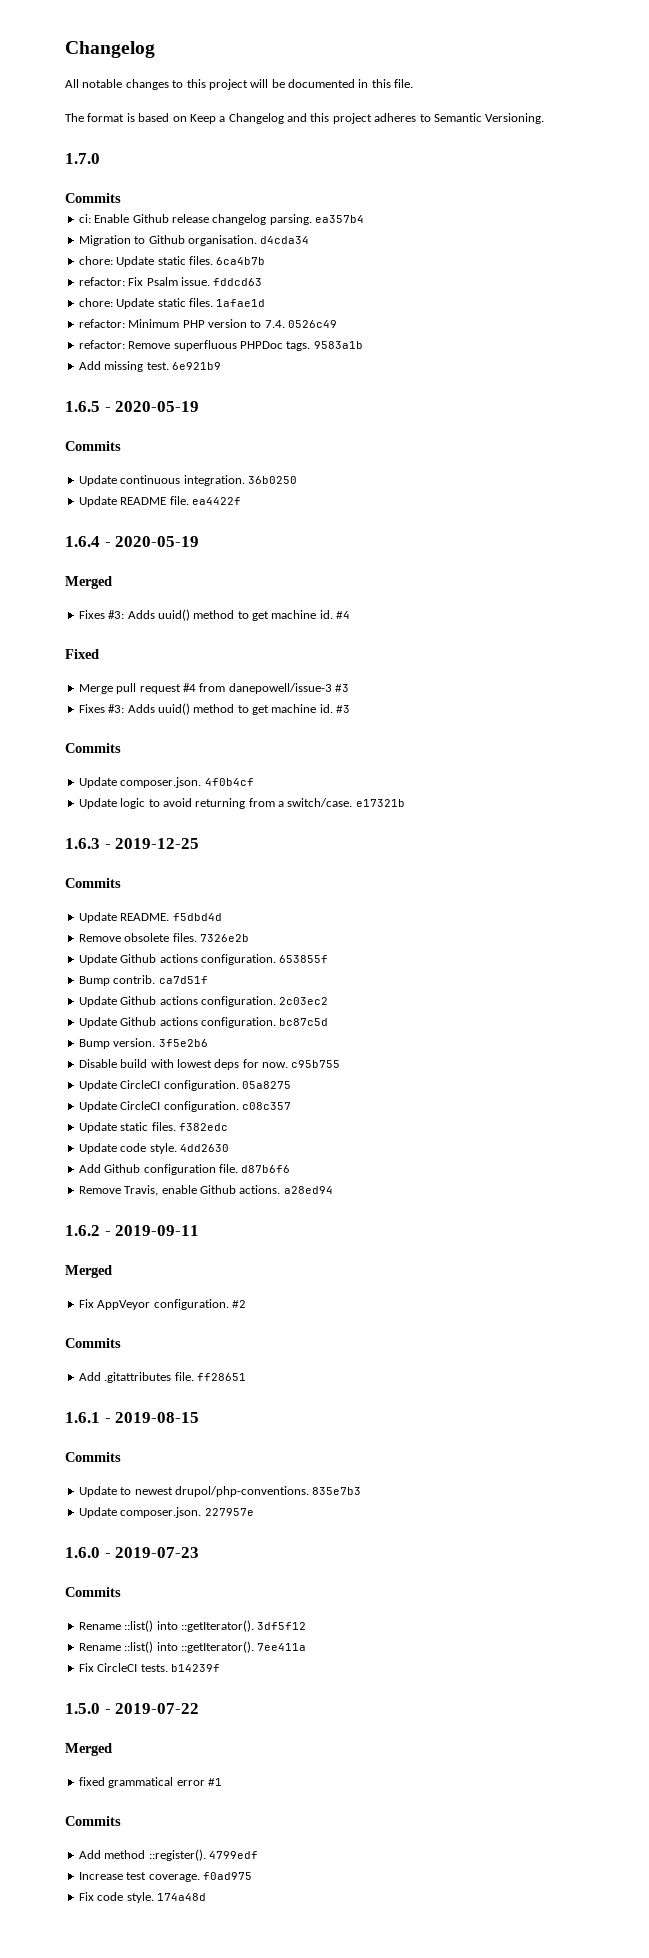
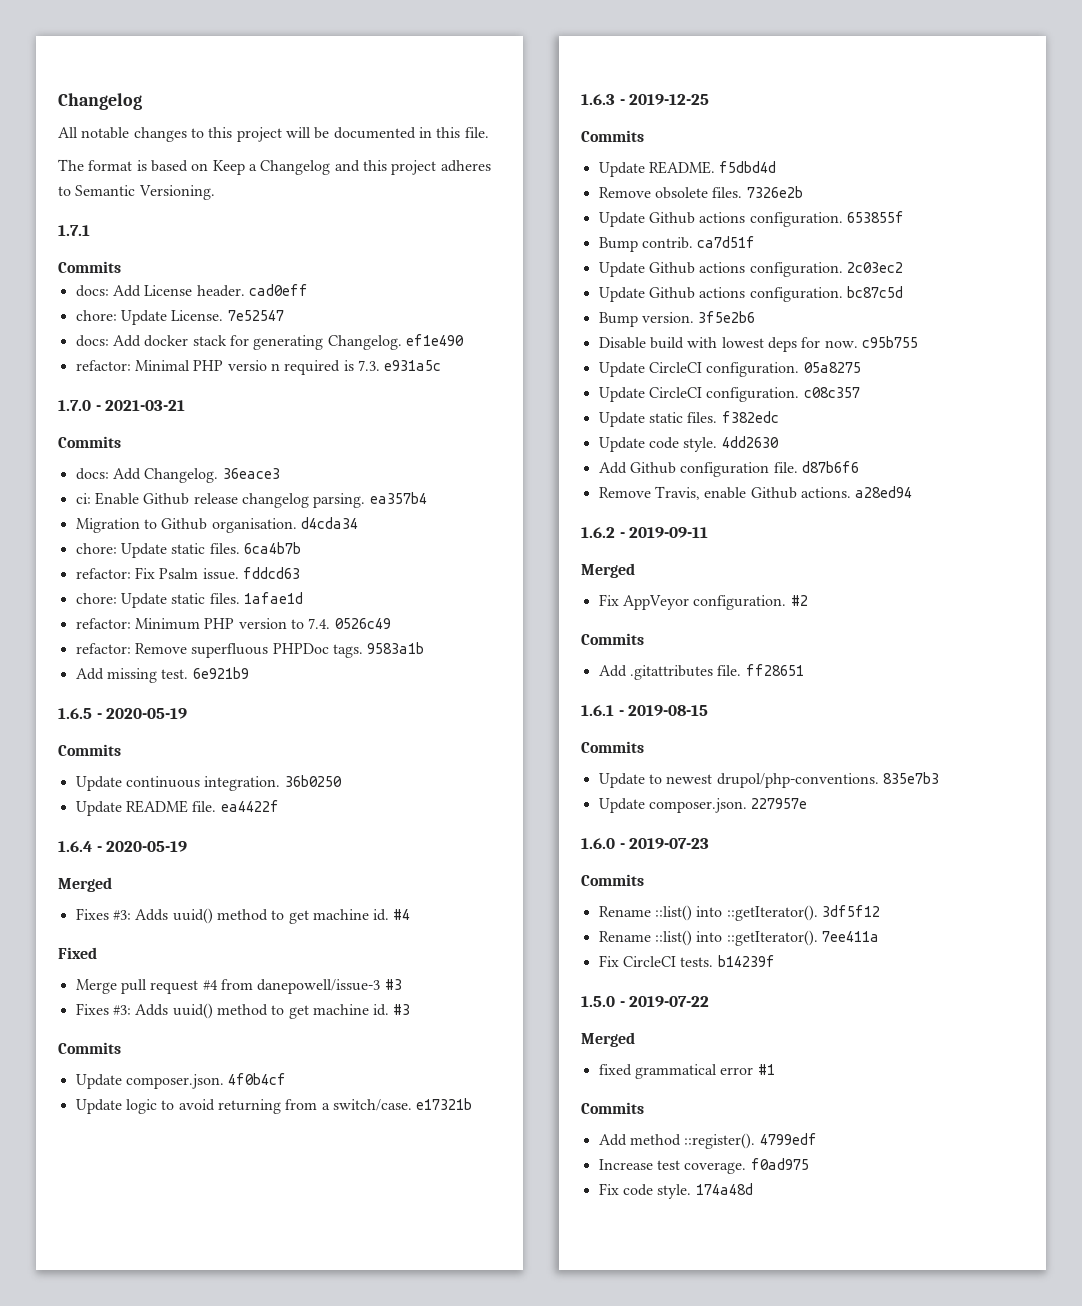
- 1.7.0
+ 1.7.1
  Commits
+ docs: Add License header. cad0eff
+ chore: Update License. 7e52547
+ docs: Add docker stack for generating Changelog. ef1e490
+ refactor: Minimal PHP versio n required is 7.3. e931a5c
+ 1.7.0 - 2021-03-21
+ Commits
+ docs: Add Changelog. 36eace3

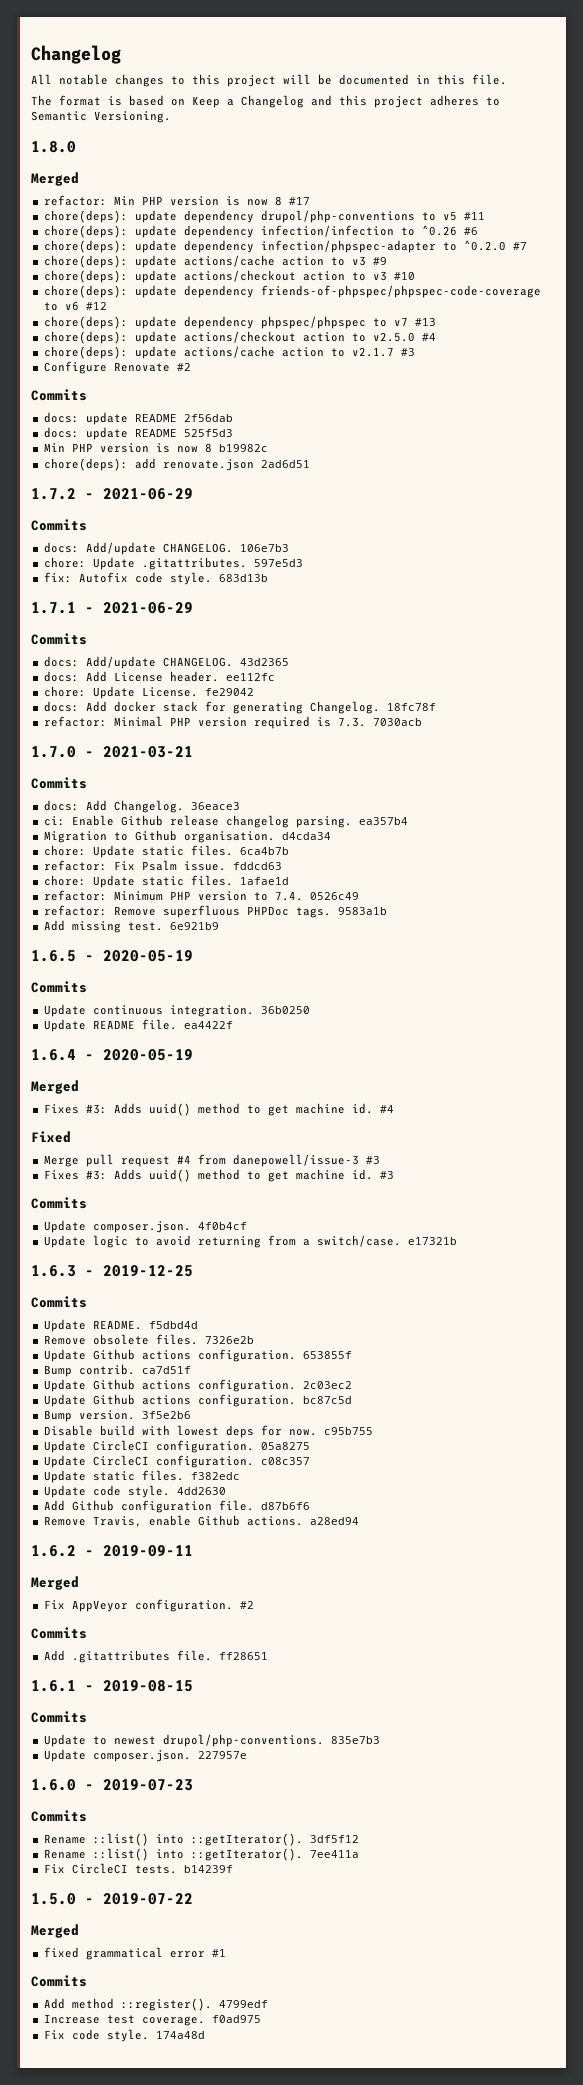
- 1.7.1
+ 1.8.0
+ Merged
+ refactor: Min PHP version is now 8 #17
+ chore(deps): update dependency drupol/php-conventions to v5 #11
+ chore(deps): update dependency infection/infection to ^0.26 #6
+ chore(deps): update dependency infection/phpspec-adapter to ^0.2.0 #7
+ chore(deps): update actions/cache action to v3 #9
+ chore(deps): update actions/checkout action to v3 #10
+ chore(deps): update dependency friends-of-phpspec/phpspec-code-coverage to v6 #12
+ chore(deps): update dependency phpspec/phpspec to v7 #13
+ chore(deps): update actions/checkout action to v2.5.0 #4
+ chore(deps): update actions/cache action to v2.1.7 #3
+ Configure Renovate #2
  Commits
+ docs: update README 2f56dab
+ docs: update README 525f5d3
+ Min PHP version is now 8 b19982c
+ chore(deps): add renovate.json 2ad6d51
+ 1.7.2 - 2021-06-29
+ Commits
+ docs: Add/update CHANGELOG. 106e7b3
+ chore: Update .gitattributes. 597e5d3
+ fix: Autofix code style. 683d13b
+ 1.7.1 - 2021-06-29
+ Commits
+ docs: Add/update CHANGELOG. 43d2365
- docs: Add License header. cad0eff
+ docs: Add License header. ee112fc
- chore: Update License. 7e52547
+ chore: Update License. fe29042
- docs: Add docker stack for generating Changelog. ef1e490
+ docs: Add docker stack for generating Changelog. 18fc78f
- refactor: Minimal PHP versio n required is 7.3. e931a5c
+ refactor: Minimal PHP version required is 7.3. 7030acb

